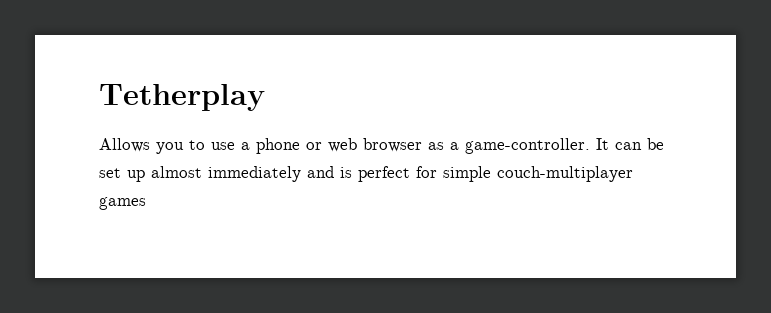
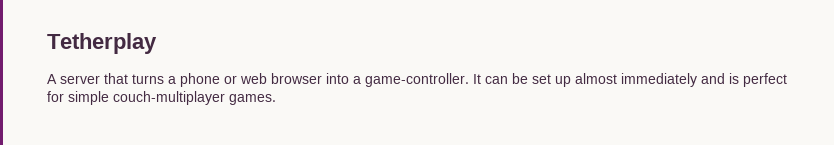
- Allows you to use a phone or web browser as a game-controller.
+ A server that turns a phone or web browser into a game-controller.
- It can be set up almost immediately and is perfect for simple couch-multiplayer games
+ It can be set up almost immediately and is perfect for simple couch-multiplayer games.

